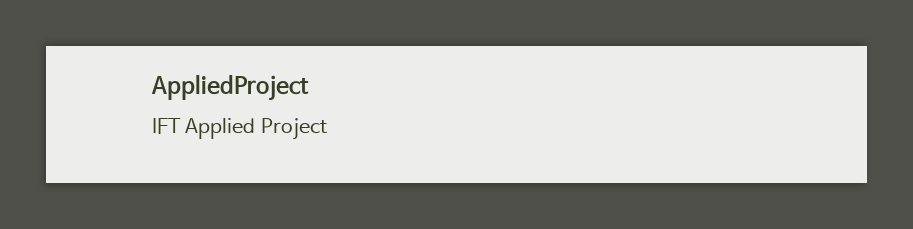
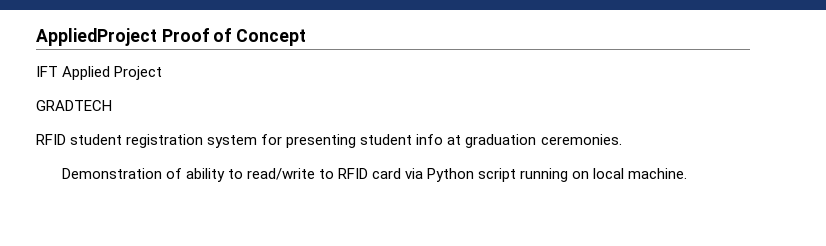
- AppliedProject
+ AppliedProject Proof of Concept
+ GRADTECH
+ RFID student registration system for presenting student info at graduation ceremonies.
+ Demonstration of ability to read/write to RFID card via Python script running on local machine.

